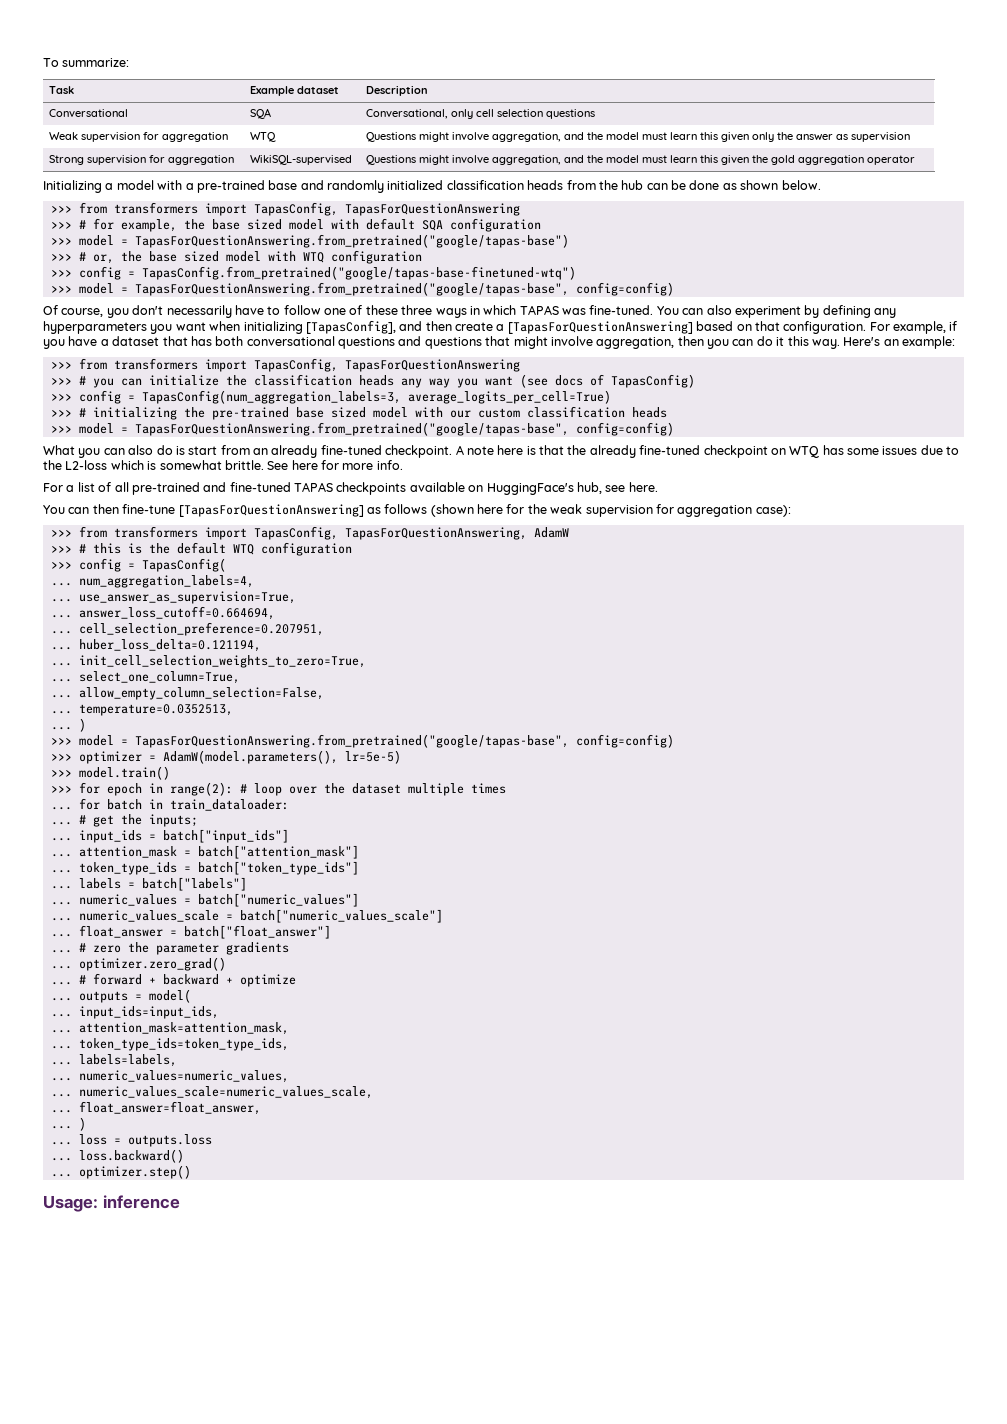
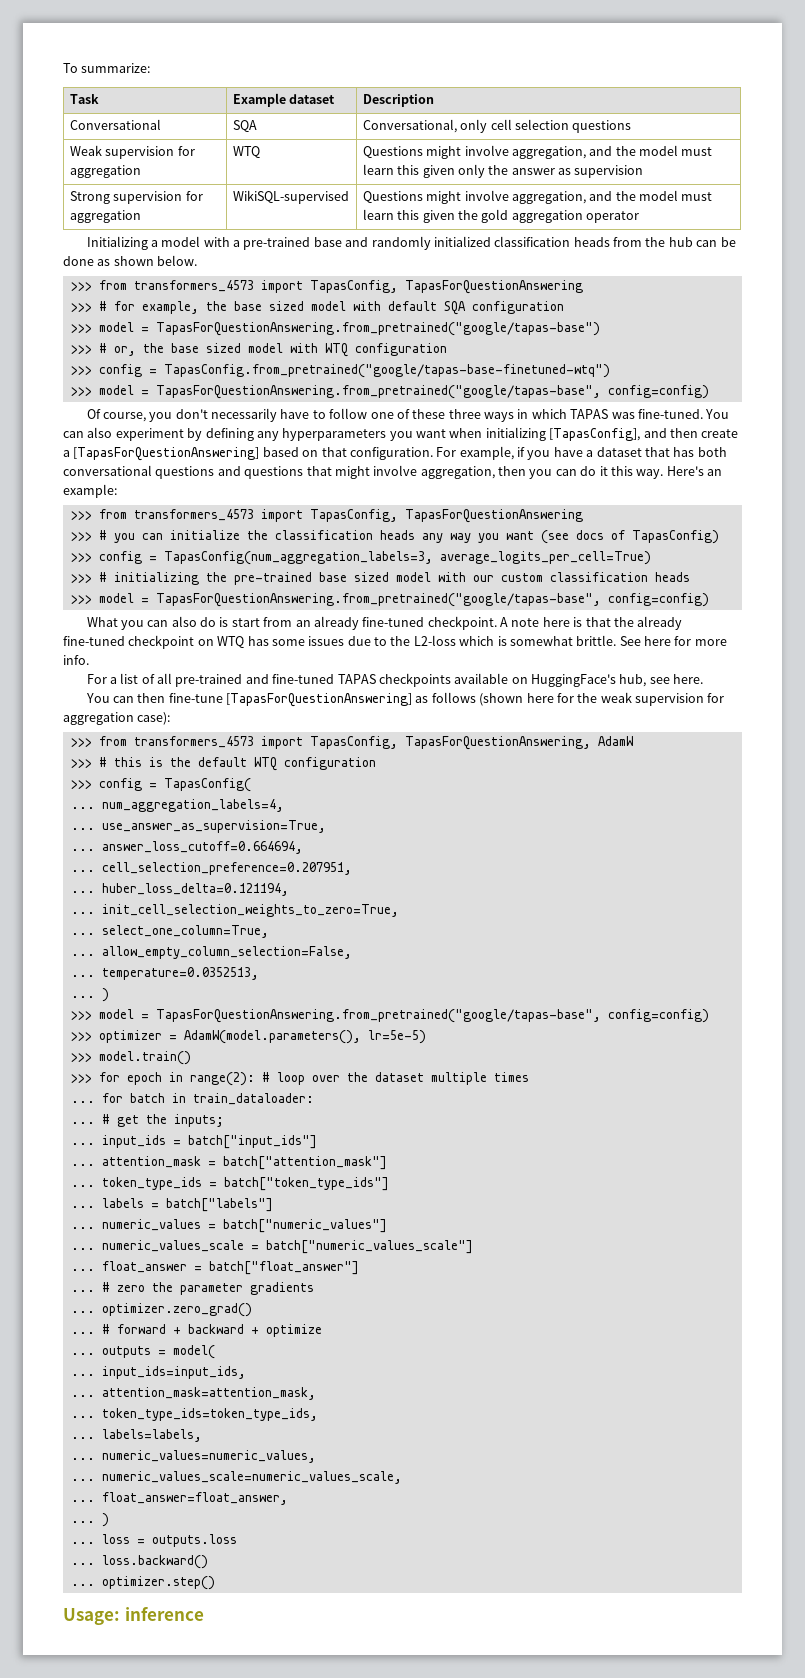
  Initializing a model with a pre-trained base and randomly initialized classification heads from the hub can be done as shown below.
- >>> from transformers import TapasConfig, TapasForQuestionAnswering
+ >>> from transformers_4573 import TapasConfig, TapasForQuestionAnswering
  Here's an example:
- >>> from transformers import TapasConfig, TapasForQuestionAnswering
+ >>> from transformers_4573 import TapasConfig, TapasForQuestionAnswering
- >>> from transformers import TapasConfig, TapasForQuestionAnswering, AdamW
+ >>> from transformers_4573 import TapasConfig, TapasForQuestionAnswering, AdamW

